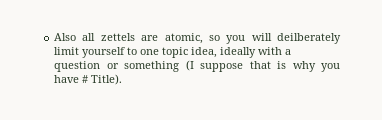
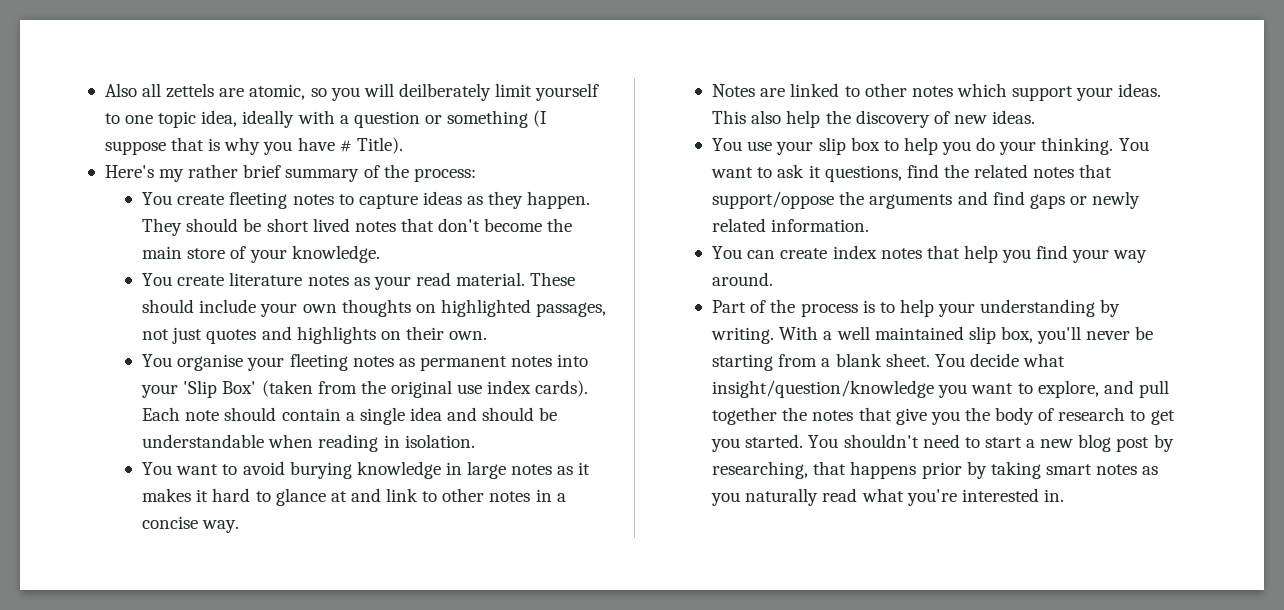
+ Here's my rather brief summary of the process:
+ You create fleeting notes to capture ideas as they happen. They should be short lived notes that don't become the main store of your knowledge.
+ You create literature notes as your read material. These should include your own thoughts on highlighted passages, not just quotes and highlights on their own.
+ You organise your fleeting notes as permanent notes into your 'Slip Box' (taken from the original use index cards). Each note should contain a single idea and should be understandable when reading in isolation.
+ You want to avoid burying knowledge in large notes as it makes it hard to glance at and link to other notes in a concise way.
+ Notes are linked to other notes which support your ideas. This also help the discovery of new ideas.
+ You use your slip box to help you do your thinking. You want to ask it questions, find the related notes that support/oppose the arguments and find gaps or newly related information.
+ You can create index notes that help you find your way around.
+ Part of the process is to help your understanding by writing. With a well maintained slip box, you'll never be starting from a blank sheet. You decide what insight/question/knowledge you want to explore, and pull together the notes that give you the body of research to get you started. You shouldn't need to start a new blog post by researching, that happens prior by taking smart notes as you naturally read what you're interested in.

